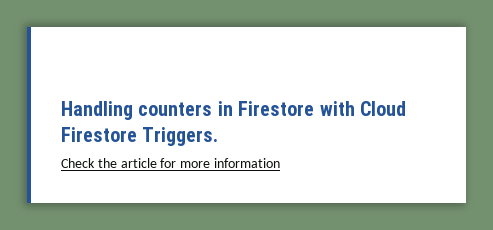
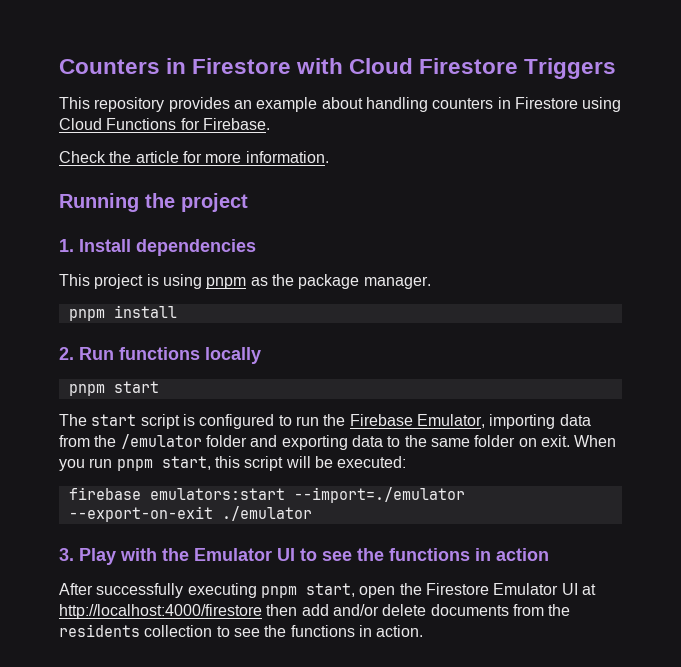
- Handling counters in Firestore with Cloud Firestore Triggers.
+ Counters in Firestore with Cloud Firestore Triggers
+ This repository provides an example about handling counters in Firestore using Cloud Functions for Firebase.
- Check the article for more information
+ Check the article for more information.
+ Running the project
+ 1. Install dependencies
+ This project is using pnpm as the package manager.
+ pnpm install
+ 2. Run functions locally
+ pnpm start
+ The start script is configured to run the Firebase Emulator, importing data from the /emulator folder and exporting data to the same folder on exit. When you run pnpm start, this script will be executed:
+ firebase emulators:start --import=./emulator --export-on-exit ./emulator
+ 3. Play with the Emulator UI to see the functions in action
+ After successfully executing pnpm start, open the Firestore Emulator UI at http://localhost:4000/firestore then add and/or delete documents from the residents collection to see the functions in action.

